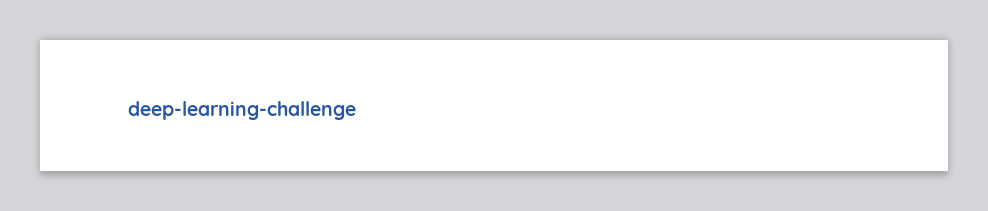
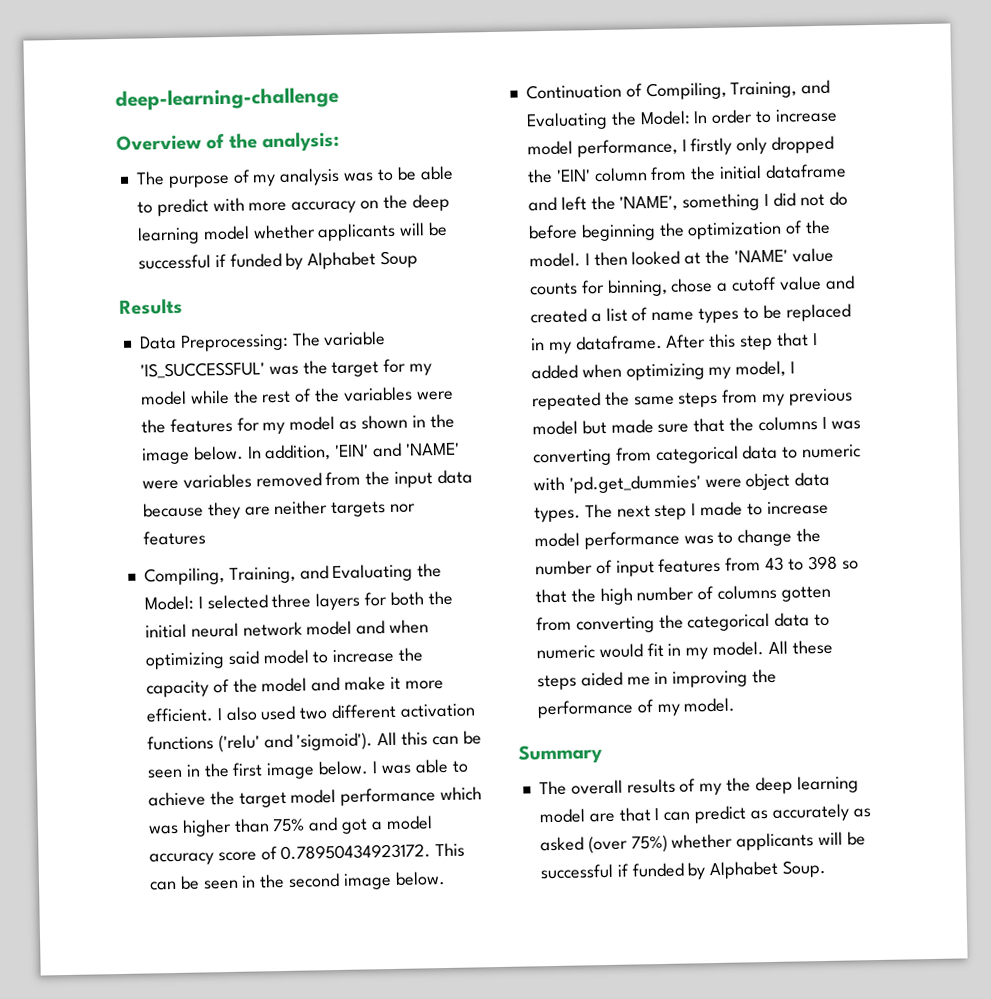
+ Overview of the analysis:
+ The purpose of my analysis was to be able to predict with more accuracy on the deep learning model whether applicants will be successful if funded by Alphabet Soup
+ Results
+ Data Preprocessing: The variable 'IS_SUCCESSFUL' was the target for my model while the rest of the variables were the features for my model as shown in the image below. In addition, 'EIN' and 'NAME' were variables removed from the input data because they are neither targets nor features
+ Compiling, Training, and Evaluating the Model: I selected three layers for both the initial neural network model and when optimizing said model to increase the capacity of the model and make it more efficient. I also used two different activation functions ('relu' and 'sigmoid'). All this can be seen in the first image below. I was able to achieve the target model performance which was higher than 75% and got a model accuracy score of 0.78950434923172. This can be seen in the second image below.
+ Continuation of Compiling, Training, and Evaluating the Model: In order to increase model performance, I firstly only dropped the 'EIN' column from the initial dataframe and left the 'NAME', something I did not do before beginning the optimization of the model. I then looked at the 'NAME' value counts for binning, chose a cutoff value and created a list of name types to be replaced in my dataframe. After this step that I added when optimizing my model, I repeated the same steps from my previous model but made sure that the columns I was converting from categorical data to numeric with 'pd.get_dummies' were object data types. The next step I made to increase model performance was to change the number of input features from 43 to 398 so that the high number of columns gotten from converting the categorical data to numeric would fit in my model. All these steps aided me in improving the performance of my model.
+ Summary
+ The overall results of my the deep learning model are that I can predict as accurately as asked (over 75%) whether applicants will be successful if funded by Alphabet Soup.

